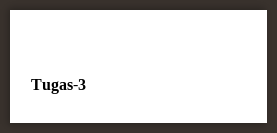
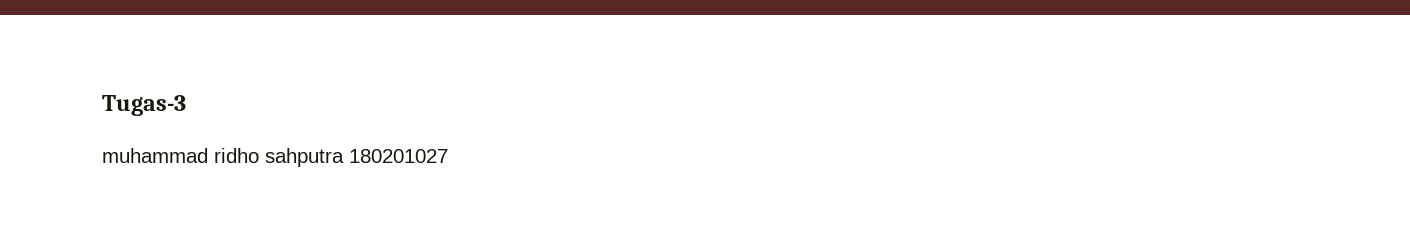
+ muhammad ridho sahputra 180201027

